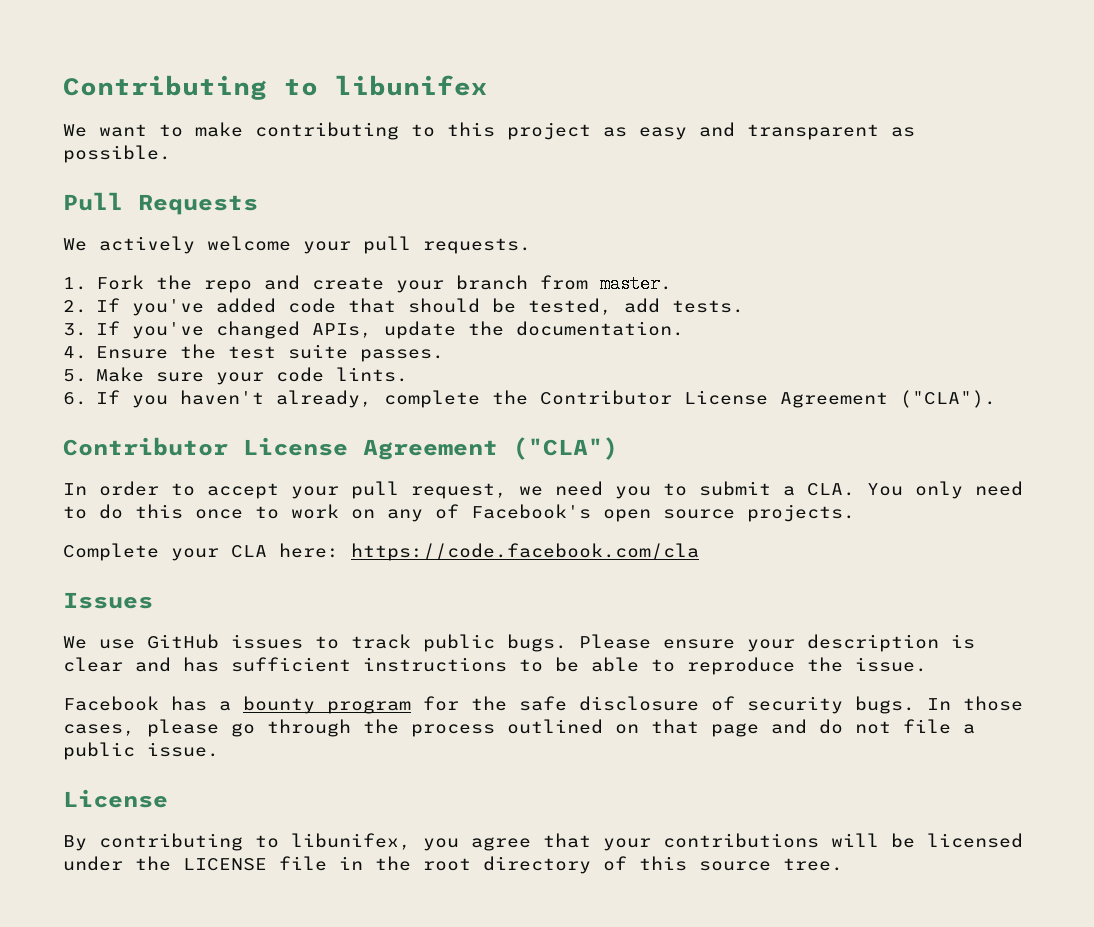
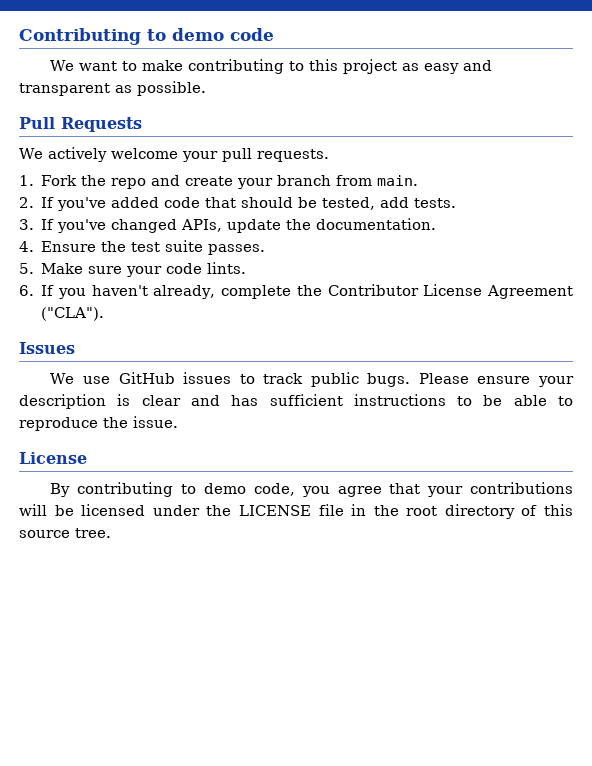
- Contributing to libunifex
+ Contributing to demo code
- 1. Fork the repo and create your branch from master.
+ 1. Fork the repo and create your branch from main.
- Contributor License Agreement ("CLA")
- In order to accept your pull request, we need you to submit a CLA. You only need to do this once to work on any of Facebook's open source projects.
- Complete your CLA here: https://code.facebook.com/cla
- Facebook has a bounty program for the safe disclosure of security bugs. In those cases, please go through the process outlined on that page and do not file a public issue.
- By contributing to libunifex, you agree that your contributions will be licensed under the LICENSE file in the root directory of this source tree.
+ By contributing to demo code, you agree that your contributions will be licensed under the LICENSE file in the root directory of this source tree.

